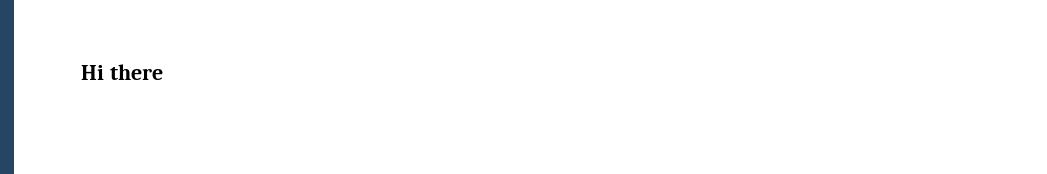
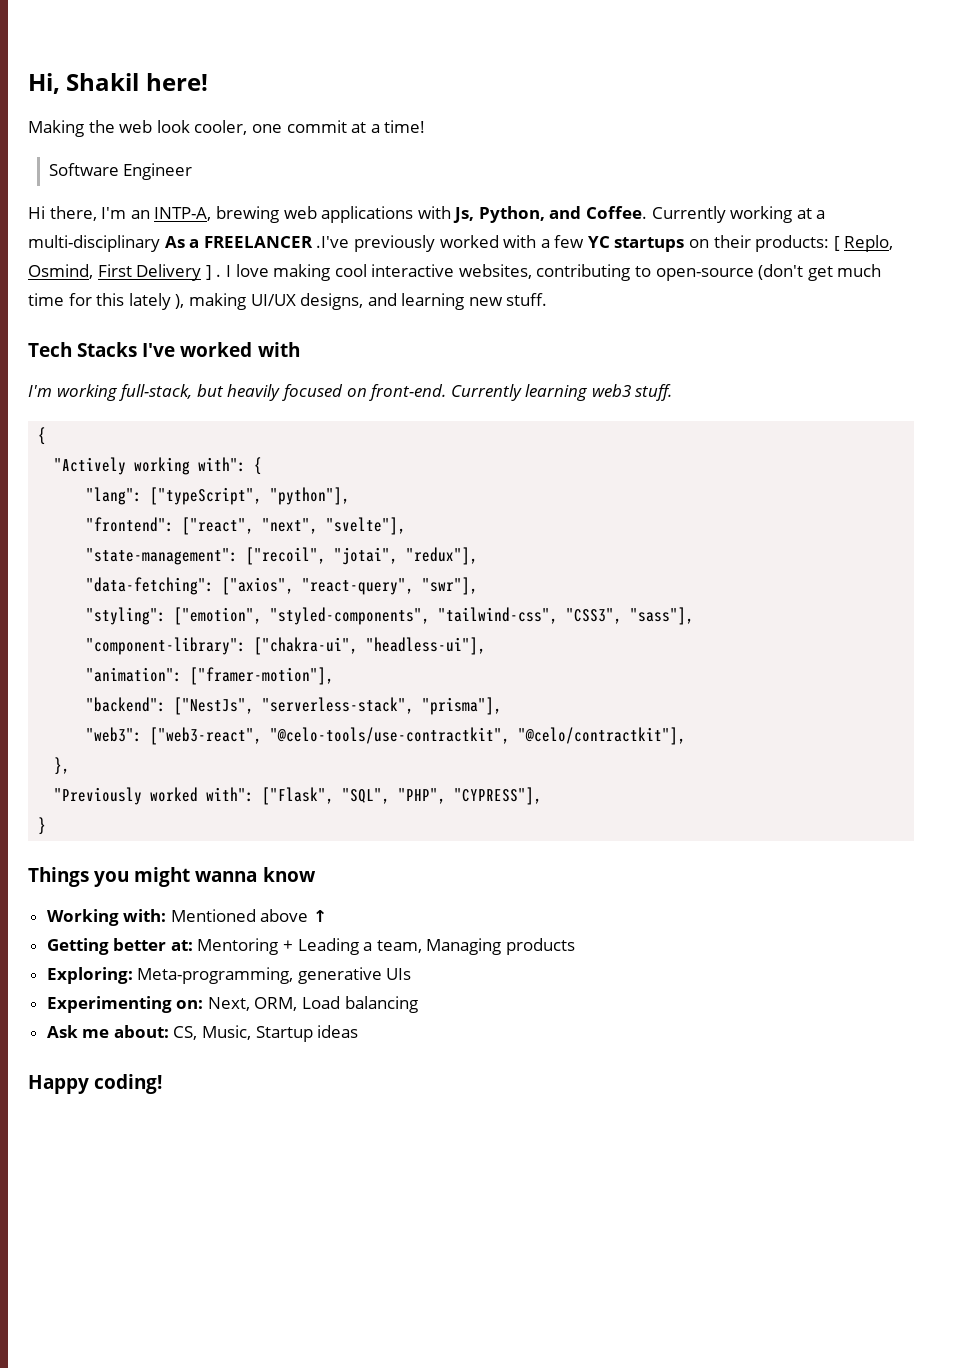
- Hi there
+ Hi, Shakil here!
+ Making the web look cooler, one commit at a time!
+ Software Engineer
+ Hi there, I'm an INTP-A, brewing web applications with Js, Python, and Coffee. Currently working at a multi-disciplinary As a FREELANCER .I've previously worked with a few YC startups on their products: [ Replo, Osmind, First Delivery ] . I love making cool interactive websites, contributing to open-source (don't get much time for this lately ), making UI/UX designs, and learning new stuff.
+ Tech Stacks I've worked with
+ I'm working full-stack, but heavily focused on front-end. Currently learning web3 stuff.
+ {
+ "Actively working with": {
+ "lang": ["typeScript", "python"],
+ "frontend": ["react", "next", "svelte"],
+ "state-management": ["recoil", "jotai", "redux"],
+ "data-fetching": ["axios", "react-query", "swr"],
+ "styling": ["emotion", "styled-components", "tailwind-css", "CSS3", "sass"],
+ "component-library": ["chakra-ui", "headless-ui"],
+ "animation": ["framer-motion"],
+ "backend": ["NestJs", "serverless-stack", "prisma"],
+ "web3": ["web3-react", "@celo-tools/use-contractkit", "@celo/contractkit"],
+ },
+ "Previously worked with": ["Flask", "SQL", "PHP", "CYPRESS"],
+ }
+ Things you might wanna know
+ Working with: Mentioned above ↑
+ Getting better at: Mentoring + Leading a team, Managing products
+ Exploring: Meta-programming, generative UIs
+ Experimenting on: Next, ORM, Load balancing
+ Ask me about: CS, Music, Startup ideas
+ Happy coding!

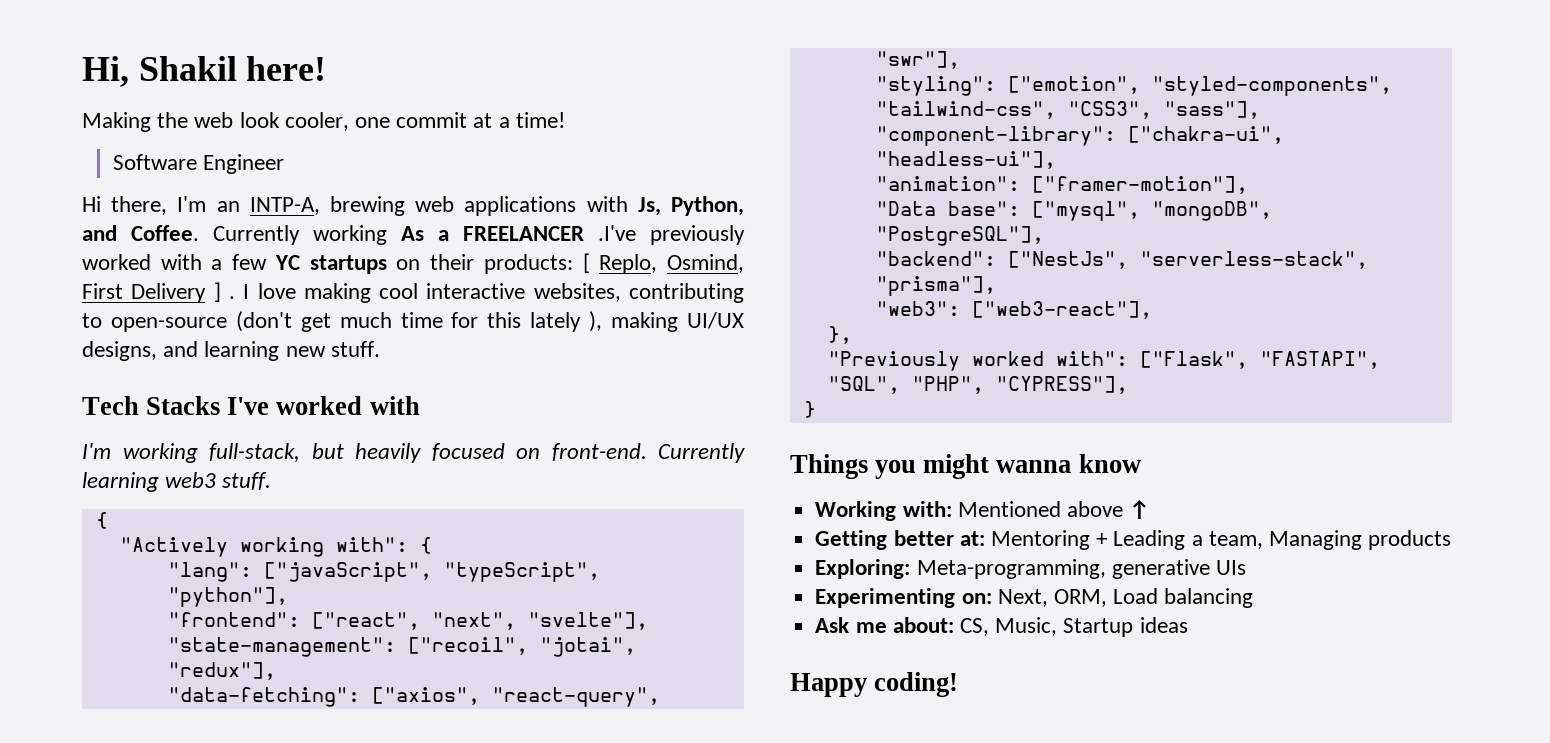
- Currently working at a multi-disciplinary As a FREELANCER .I've previously worked with a few YC startups on their products: [ Replo, Osmind, First Delivery ] .
+ Currently working As a FREELANCER .I've previously worked with a few YC startups on their products: [ Replo, Osmind, First Delivery ] .
- "lang": ["typeScript", "python"],
+ "lang": ["javaScript", "typeScript", "python"],
+ "Data base": ["mysql", "mongoDB", "PostgreSQL"],
- "web3": ["web3-react", "@celo-tools/use-contractkit", "@celo/contractkit"],
+ "web3": ["web3-react"],
- "Previously worked with": ["Flask", "SQL", "PHP", "CYPRESS"],
+ "Previously worked with": ["Flask", "FASTAPI", "SQL", "PHP", "CYPRESS"],

